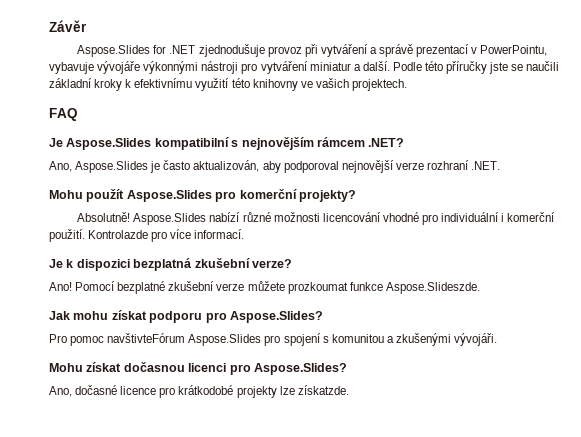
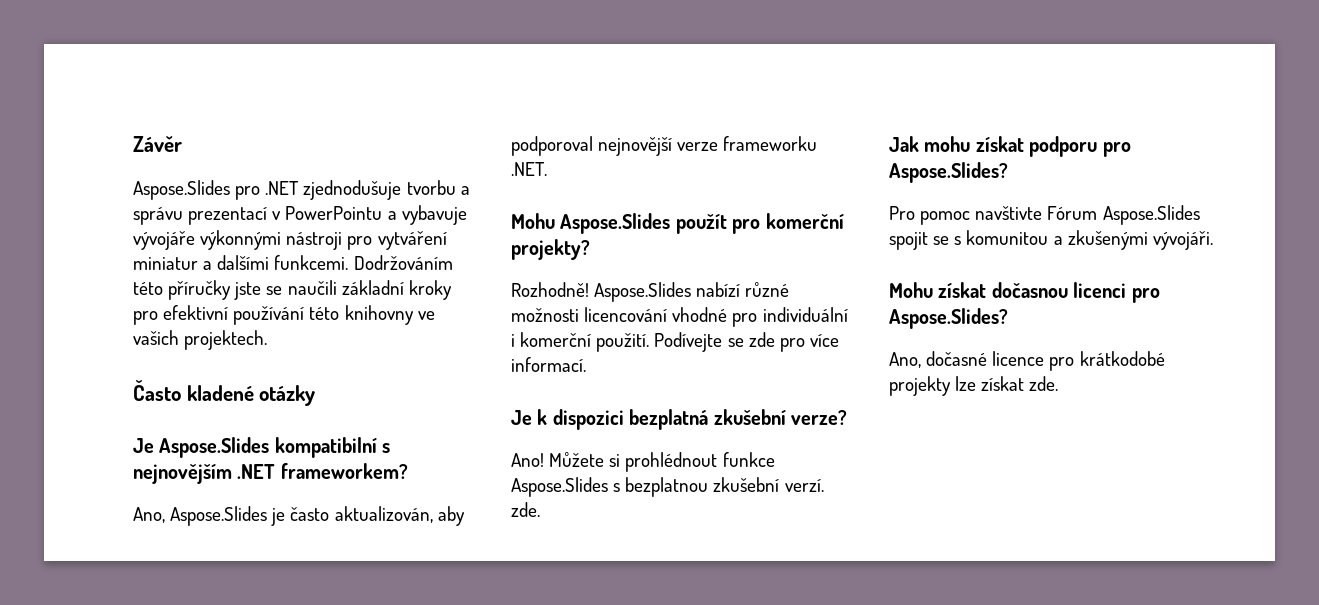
- Aspose.Slides for .NET zjednodušuje provoz při vytváření a správě prezentací v PowerPointu, vybavuje vývojáře výkonnými nástroji pro vytváření miniatur a další. Podle této příručky jste se naučili základní kroky k efektivnímu využití této knihovny ve vašich projektech.
+ Aspose.Slides pro .NET zjednodušuje tvorbu a správu prezentací v PowerPointu a vybavuje vývojáře výkonnými nástroji pro vytváření miniatur a dalšími funkcemi. Dodržováním této příručky jste se naučili základní kroky pro efektivní používání této knihovny ve vašich projektech.
- FAQ
+ Často kladené otázky
- Je Aspose.Slides kompatibilní s nejnovějším rámcem .NET?
+ Je Aspose.Slides kompatibilní s nejnovějším .NET frameworkem?
- Ano, Aspose.Slides je často aktualizován, aby podporoval nejnovější verze rozhraní .NET.
+ Ano, Aspose.Slides je často aktualizován, aby podporoval nejnovější verze frameworku .NET.
- Mohu použít Aspose.Slides pro komerční projekty?
+ Mohu Aspose.Slides použít pro komerční projekty?
- Absolutně!
+ Rozhodně!
- Kontrolazde pro více informací.
+ Podívejte se zde pro více informací.
- Pomocí bezplatné zkušební verze můžete prozkoumat funkce Aspose.Slideszde.
+ Můžete si prohlédnout funkce Aspose.Slides s bezplatnou zkušební verzí. zde.
- Pro pomoc navštivteFórum Aspose.Slides pro spojení s komunitou a zkušenými vývojáři.
+ Pro pomoc navštivte Fórum Aspose.Slides spojit se s komunitou a zkušenými vývojáři.
- Ano, dočasné licence pro krátkodobé projekty lze získatzde.
+ Ano, dočasné licence pro krátkodobé projekty lze získat zde.

